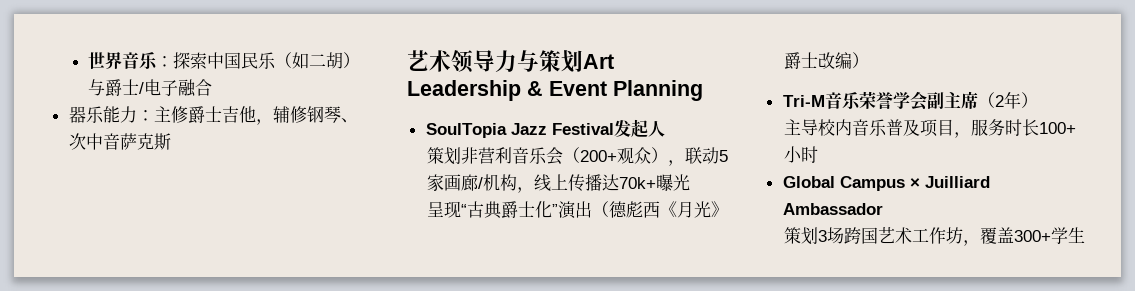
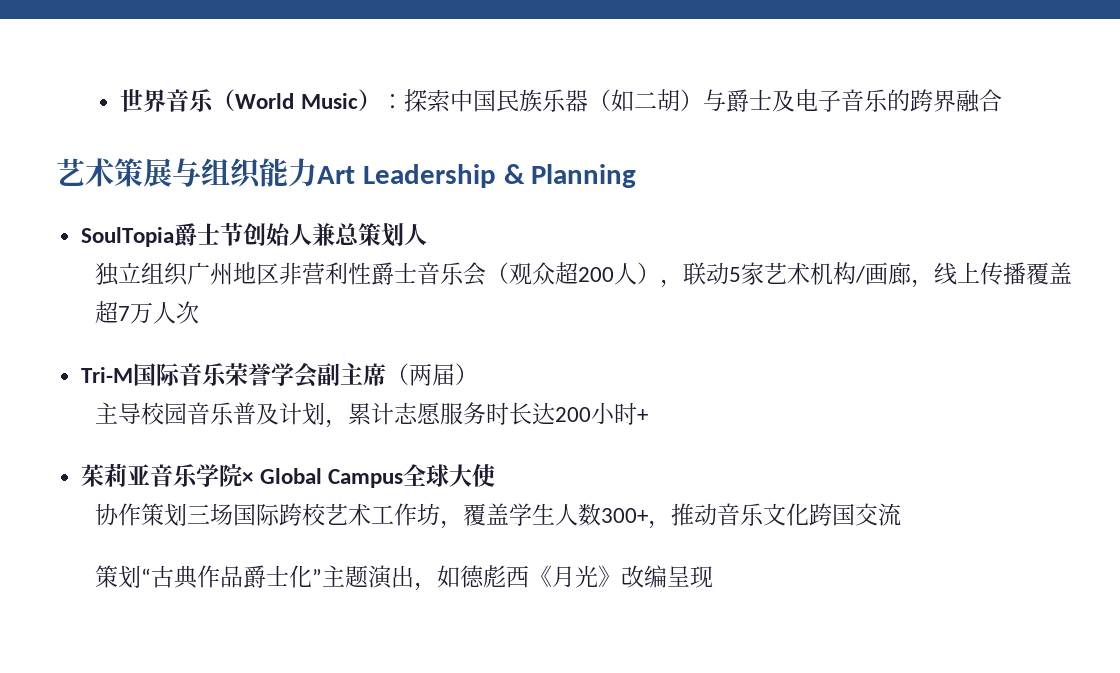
- 世界音乐：探索中国民乐（如二胡）与爵士/电子融合
- 器乐能力：主修爵士吉他，辅修钢琴、次中音萨克斯
- 艺术领导力与策划Art Leadership & Event Planning
+ 世界音乐（World Music）：探索中国民族乐器（如二胡）与爵士及电子音乐的跨界融合
+ 艺术策展与组织能力Art Leadership & Planning
- SoulTopia Jazz Festival发起人
- 策划非营利音乐会（200+观众），联动5家画廊/机构，线上传播达70k+曝光
- 呈现“古典爵士化”演出（德彪西《月光》爵士改编）
+ SoulTopia爵士节创始人兼总策划人
+ 独立组织广州地区非营利性爵士音乐会（观众超200人），联动5家艺术机构/画廊，线上传播覆盖超7万人次
- Tri-M音乐荣誉学会副主席（2年）
+ Tri-M国际音乐荣誉学会副主席（两届）
- 主导校内音乐普及项目，服务时长100+小时
- Global Campus × Juilliard Ambassador
- 策划3场跨国艺术工作坊，覆盖300+学生
+ 主导校园音乐普及计划，累计志愿服务时长达200小时+
+ 茱莉亚音乐学院× Global Campus全球大使
+ 协作策划三场国际跨校艺术工作坊，覆盖学生人数300+，推动音乐文化跨国交流
+ 策划“古典作品爵士化”主题演出，如德彪西《月光》改编呈现

